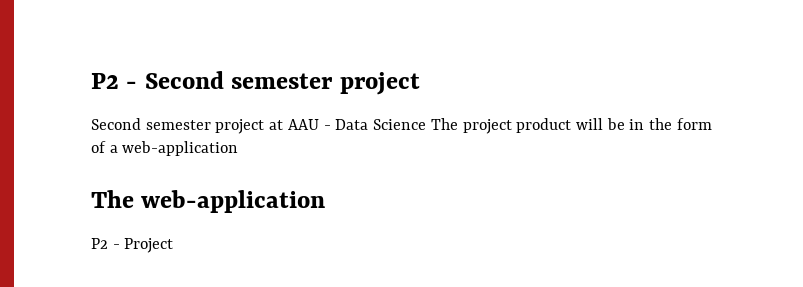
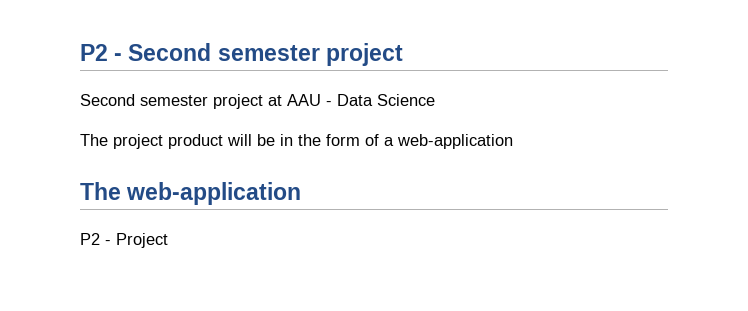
- Second semester project at AAU - Data Science The project product will be in the form of a web-application
+ Second semester project at AAU - Data Science
+ The project product will be in the form of a web-application

